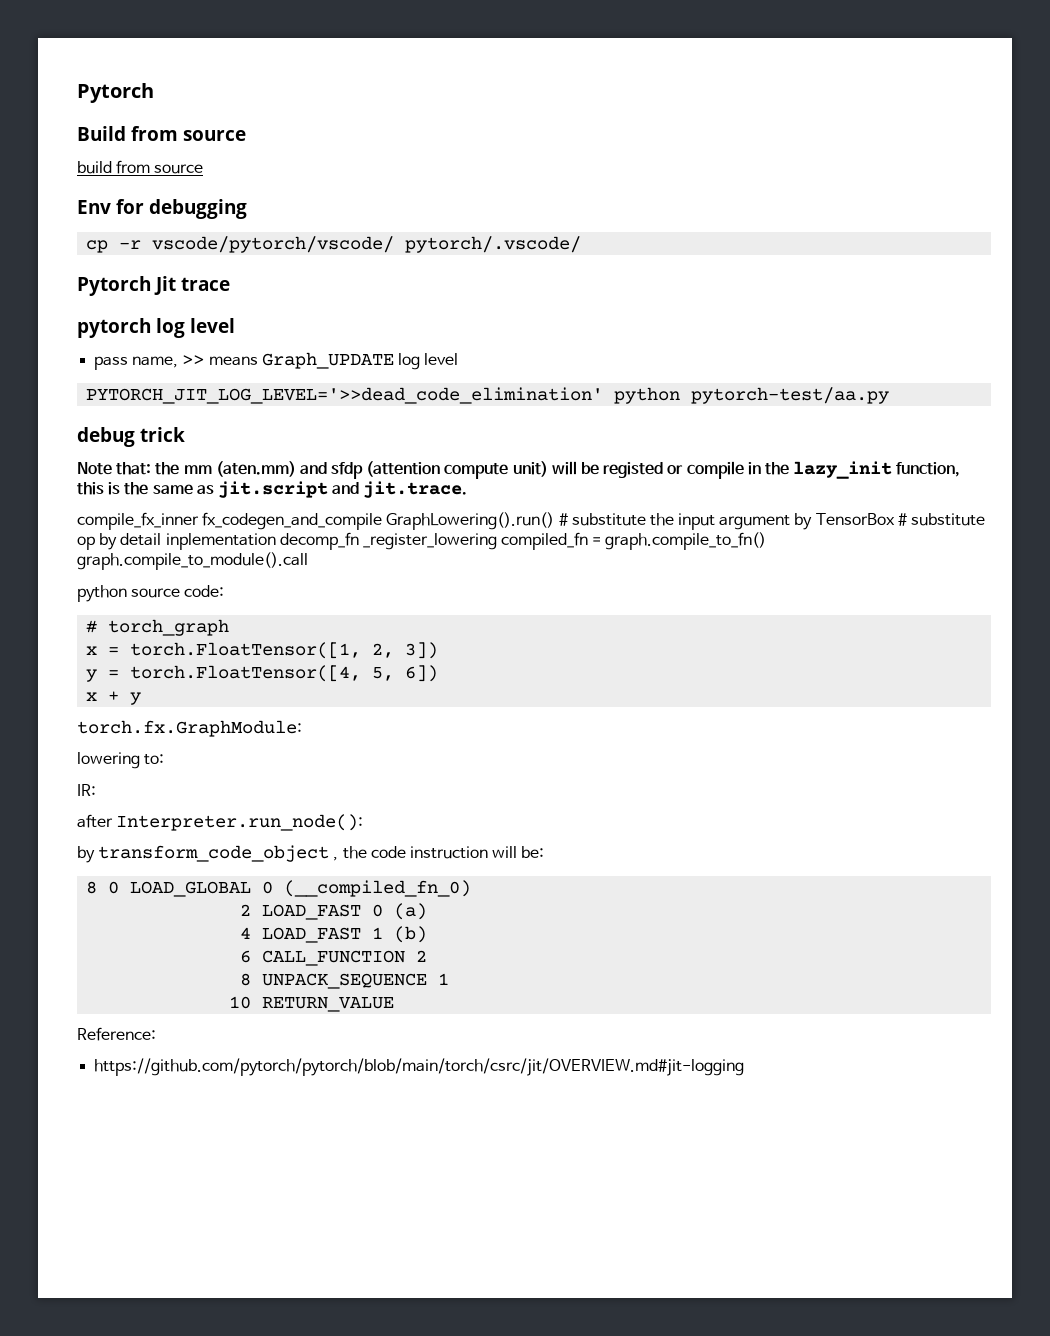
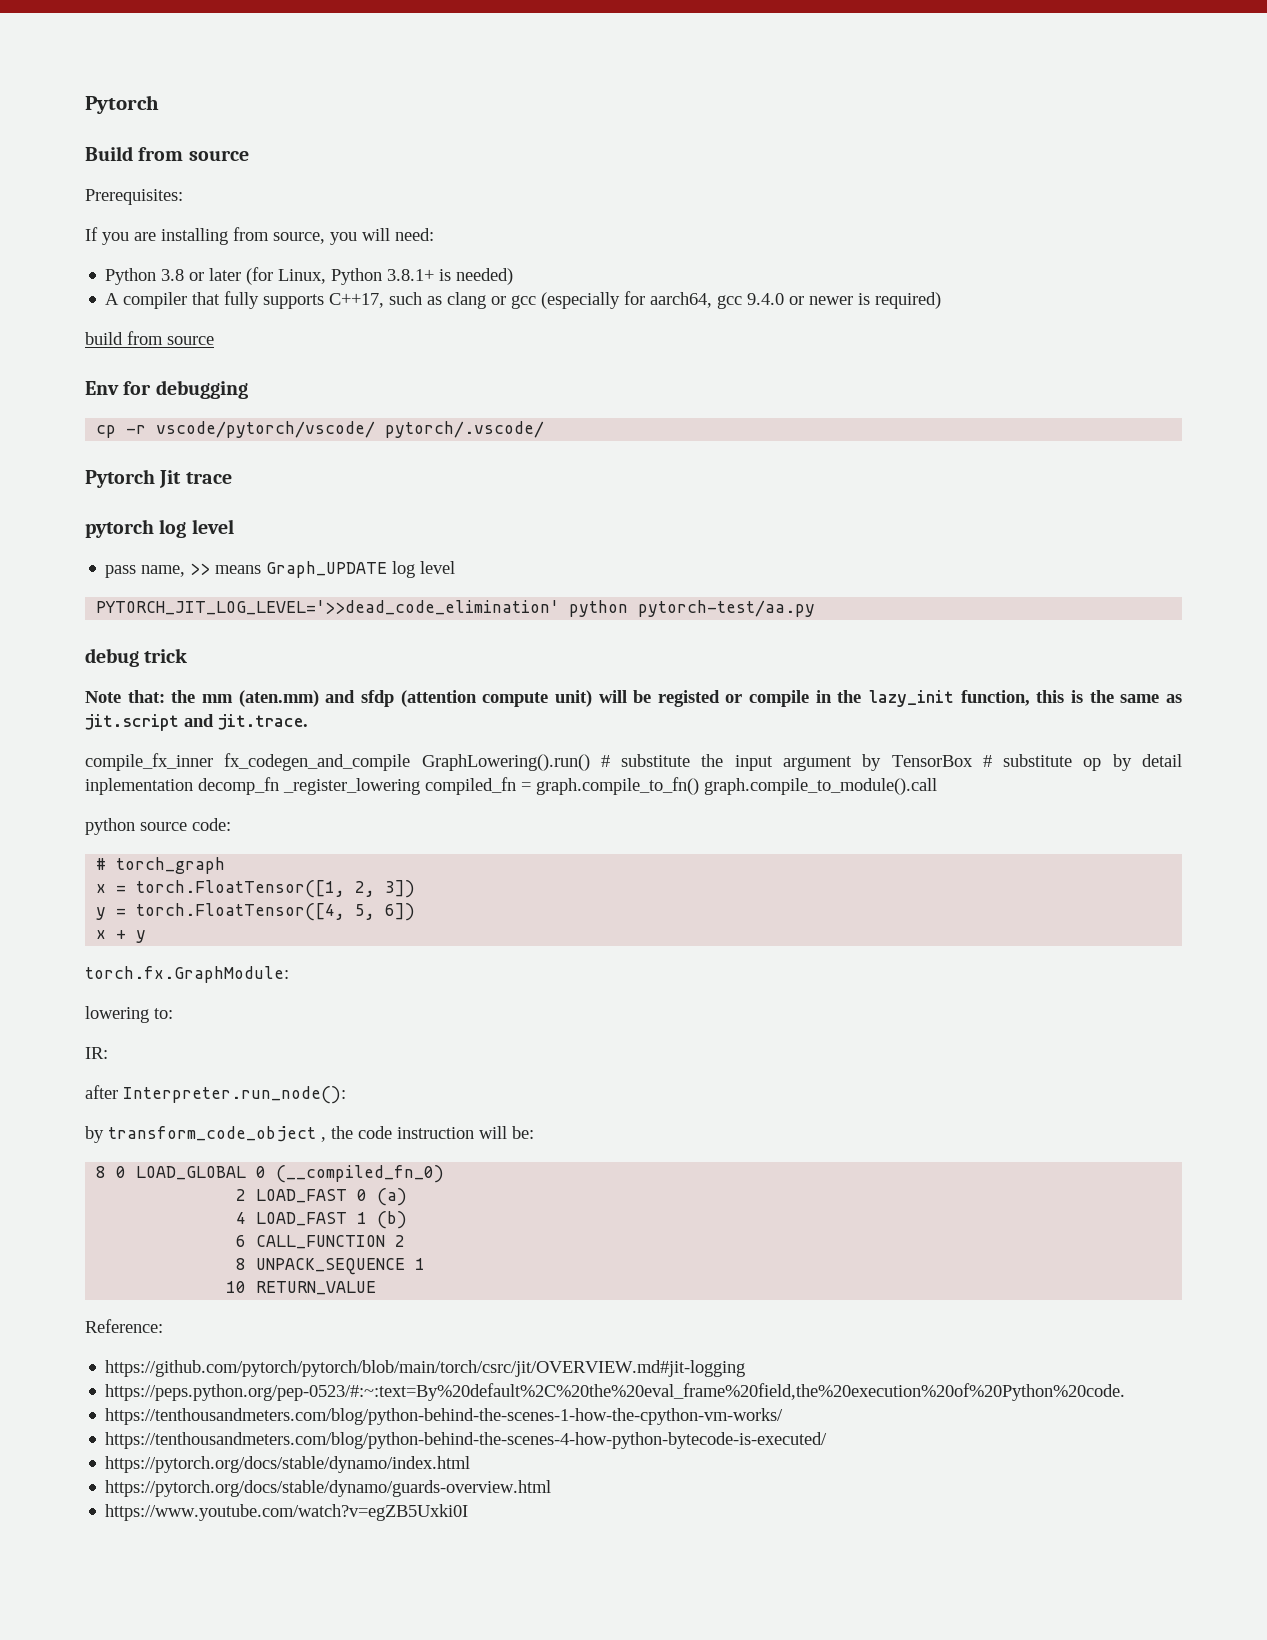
+ Prerequisites:
+ If you are installing from source, you will need:
+ Python 3.8 or later (for Linux, Python 3.8.1+ is needed)
+ A compiler that fully supports C++17, such as clang or gcc (especially for aarch64, gcc 9.4.0 or newer is required)
+ https://peps.python.org/pep-0523/#:~:text=By%20default%2C%20the%20eval_frame%20field,the%20execution%20of%20Python%20code.
+ https://tenthousandmeters.com/blog/python-behind-the-scenes-1-how-the-cpython-vm-works/
+ https://tenthousandmeters.com/blog/python-behind-the-scenes-4-how-python-bytecode-is-executed/
+ https://pytorch.org/docs/stable/dynamo/index.html
+ https://pytorch.org/docs/stable/dynamo/guards-overview.html
+ https://www.youtube.com/watch?v=egZB5Uxki0I

